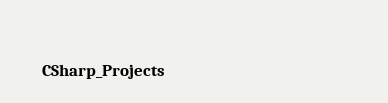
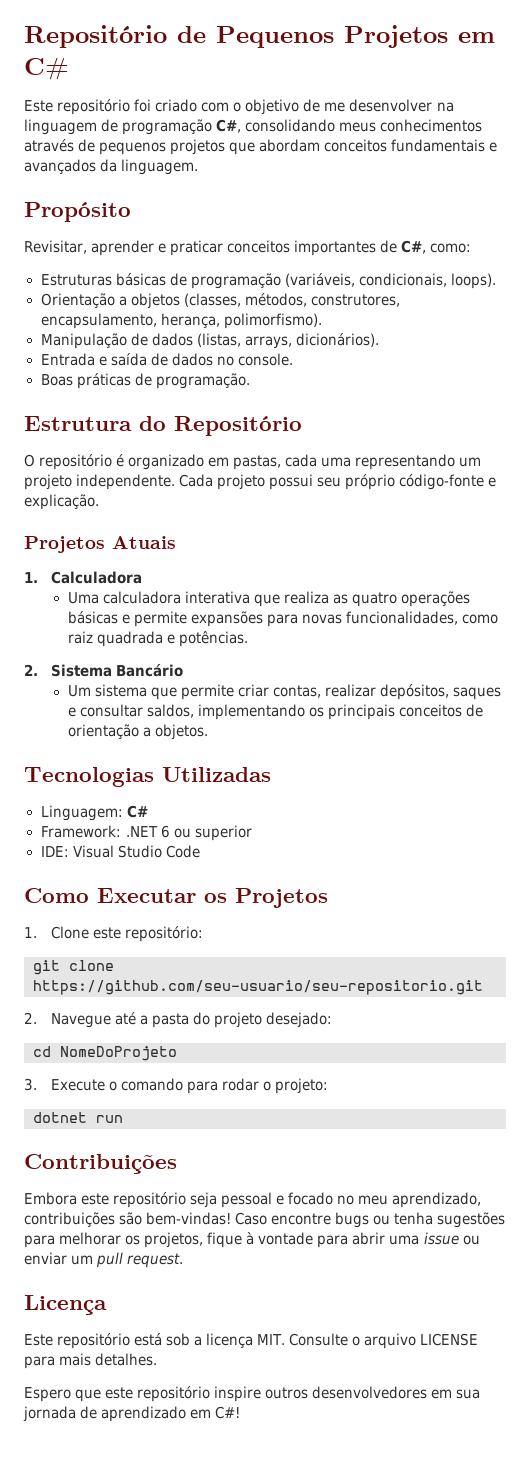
- CSharp_Projects
+ Repositório de Pequenos Projetos em C#
+ Este repositório foi criado com o objetivo de me desenvolver na linguagem de programação C#, consolidando meus conhecimentos através de pequenos projetos que abordam conceitos fundamentais e avançados da linguagem.
+ Propósito
+ Revisitar, aprender e praticar conceitos importantes de C#, como:
+ Estruturas básicas de programação (variáveis, condicionais, loops).
+ Orientação a objetos (classes, métodos, construtores, encapsulamento, herança, polimorfismo).
+ Manipulação de dados (listas, arrays, dicionários).
+ Entrada e saída de dados no console.
+ Boas práticas de programação.
+ Estrutura do Repositório
+ O repositório é organizado em pastas, cada uma representando um projeto independente. Cada projeto possui seu próprio código-fonte e explicação.
+ Projetos Atuais
+ 1. Calculadora
+ Uma calculadora interativa que realiza as quatro operações básicas e permite expansões para novas funcionalidades, como raiz quadrada e potências.
+ 2. Sistema Bancário
+ Um sistema que permite criar contas, realizar depósitos, saques e consultar saldos, implementando os principais conceitos de orientação a objetos.
+ Tecnologias Utilizadas
+ Linguagem: C#
+ Framework: .NET 6 ou superior
+ IDE: Visual Studio Code
+ Como Executar os Projetos
+ 1. Clone este repositório:
+ git clone https://github.com/seu-usuario/seu-repositorio.git
+ 2. Navegue até a pasta do projeto desejado:
+ cd NomeDoProjeto
+ 3. Execute o comando para rodar o projeto:
+ dotnet run
+ Contribuições
+ Embora este repositório seja pessoal e focado no meu aprendizado, contribuições são bem-vindas! Caso encontre bugs ou tenha sugestões para melhorar os projetos, fique à vontade para abrir uma issue ou enviar um pull request.
+ Licença
+ Este repositório está sob a licença MIT. Consulte o arquivo LICENSE para mais detalhes.
+ Espero que este repositório inspire outros desenvolvedores em sua jornada de aprendizado em C#!

